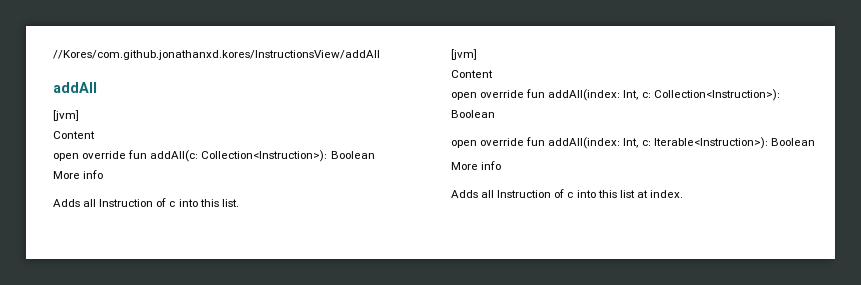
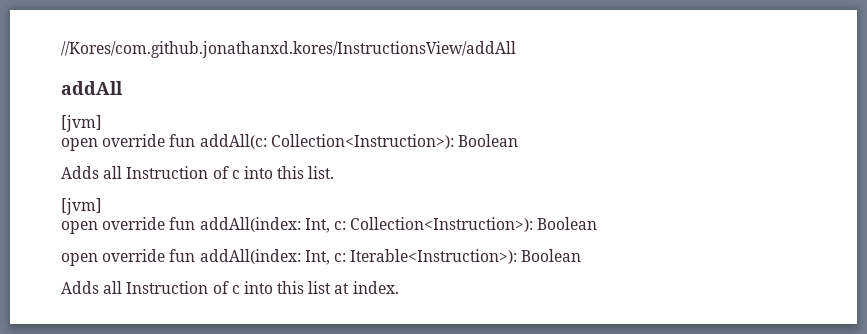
  addAll
  [jvm]
- Content
  open override fun addAll(c: Collection<Instruction>): Boolean
- More info
  Adds all Instruction of c into this list.
  [jvm]
- Content
  open override fun addAll(index: Int, c: Iterable<Instruction>): Boolean
- More info

